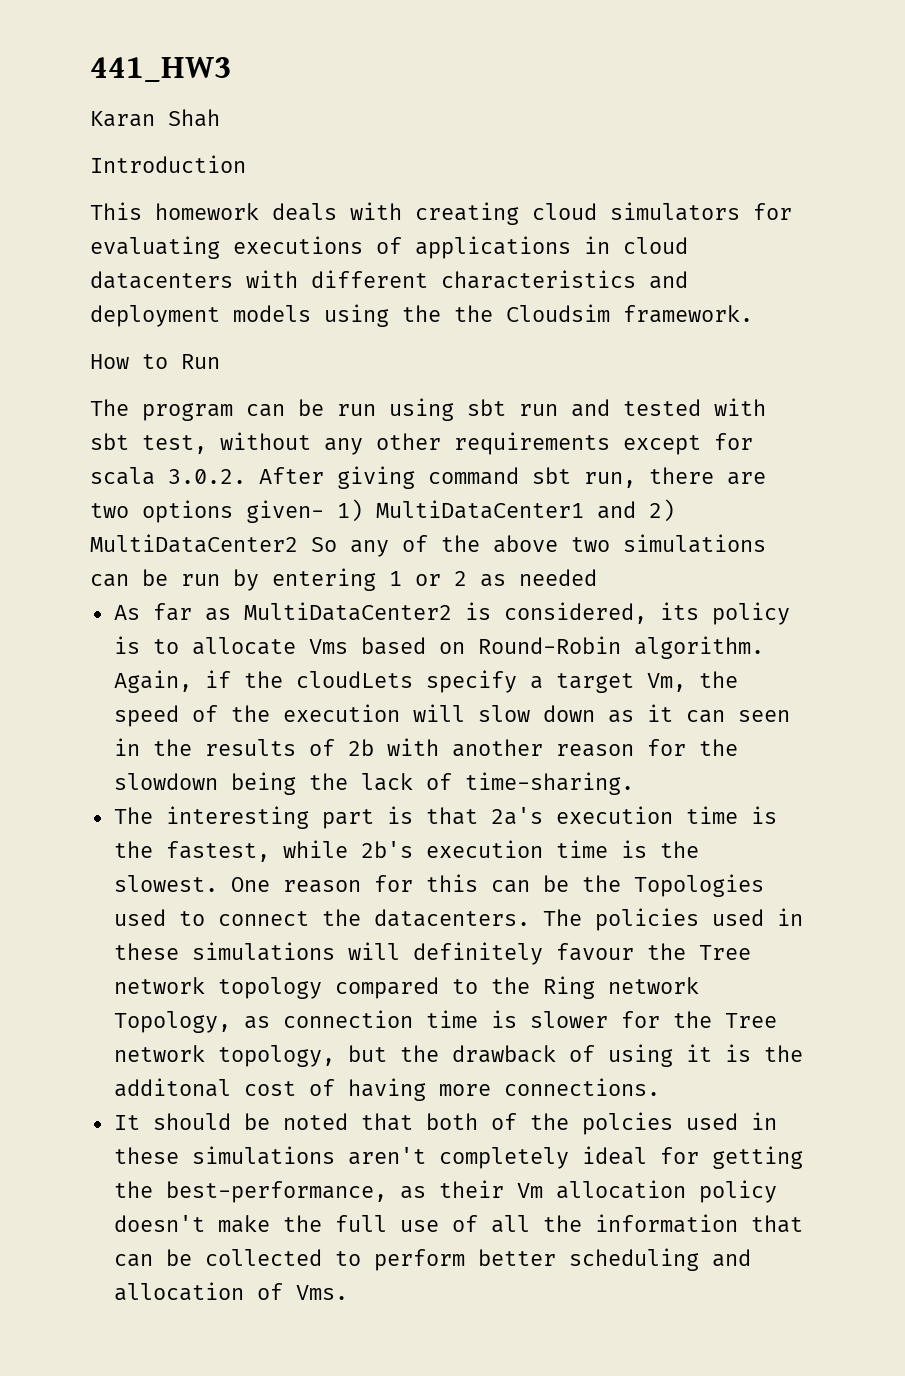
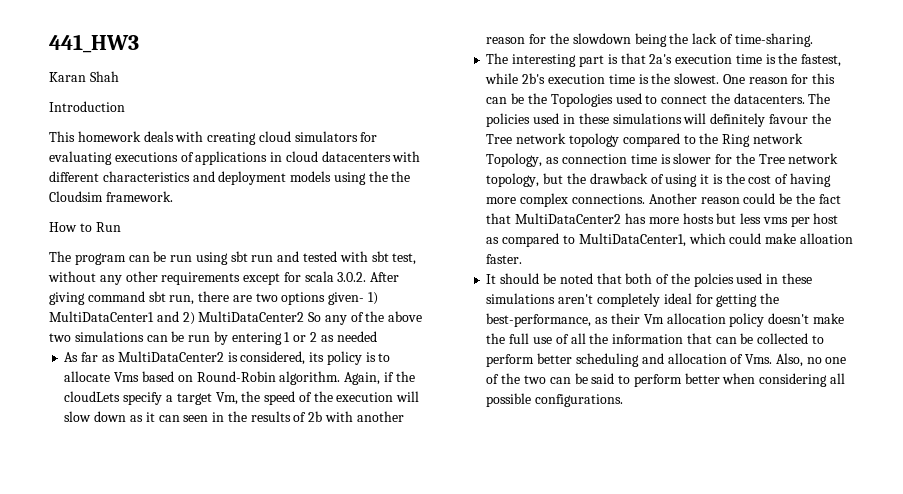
- The policies used in these simulations will definitely favour the Tree network topology compared to the Ring network Topology, as connection time is slower for the Tree network topology, but the drawback of using it is the additonal cost of having more connections.
+ The policies used in these simulations will definitely favour the Tree network topology compared to the Ring network Topology, as connection time is slower for the Tree network topology, but the drawback of using it is the cost of having more complex connections. Another reason could be the fact that MultiDataCenter2 has more hosts but less vms per host as compared to MultiDataCenter1, which could make alloation faster.
- It should be noted that both of the polcies used in these simulations aren't completely ideal for getting the best-performance, as their Vm allocation policy doesn't make the full use of all the information that can be collected to perform better scheduling and allocation of Vms.
+ It should be noted that both of the polcies used in these simulations aren't completely ideal for getting the best-performance, as their Vm allocation policy doesn't make the full use of all the information that can be collected to perform better scheduling and allocation of Vms. Also, no one of the two can be said to perform better when considering all possible configurations.

